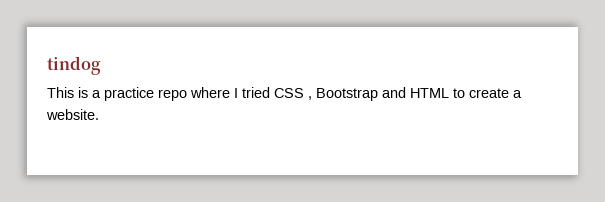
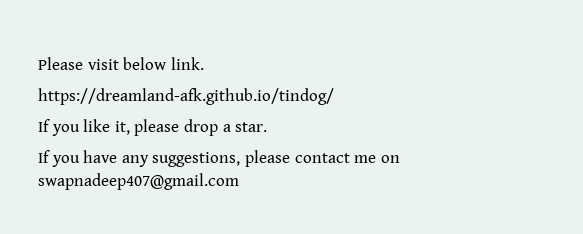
- tindog
- This is a practice repo where I tried CSS , Bootstrap and HTML to create a website.
+ Please visit below link.
+ https://dreamland-afk.github.io/tindog/
+ If you like it, please drop a star.
+ If you have any suggestions, please contact me on swapnadeep407@gmail.com

